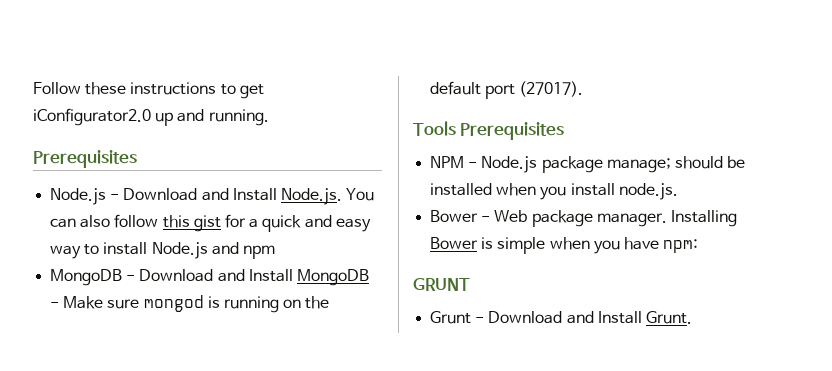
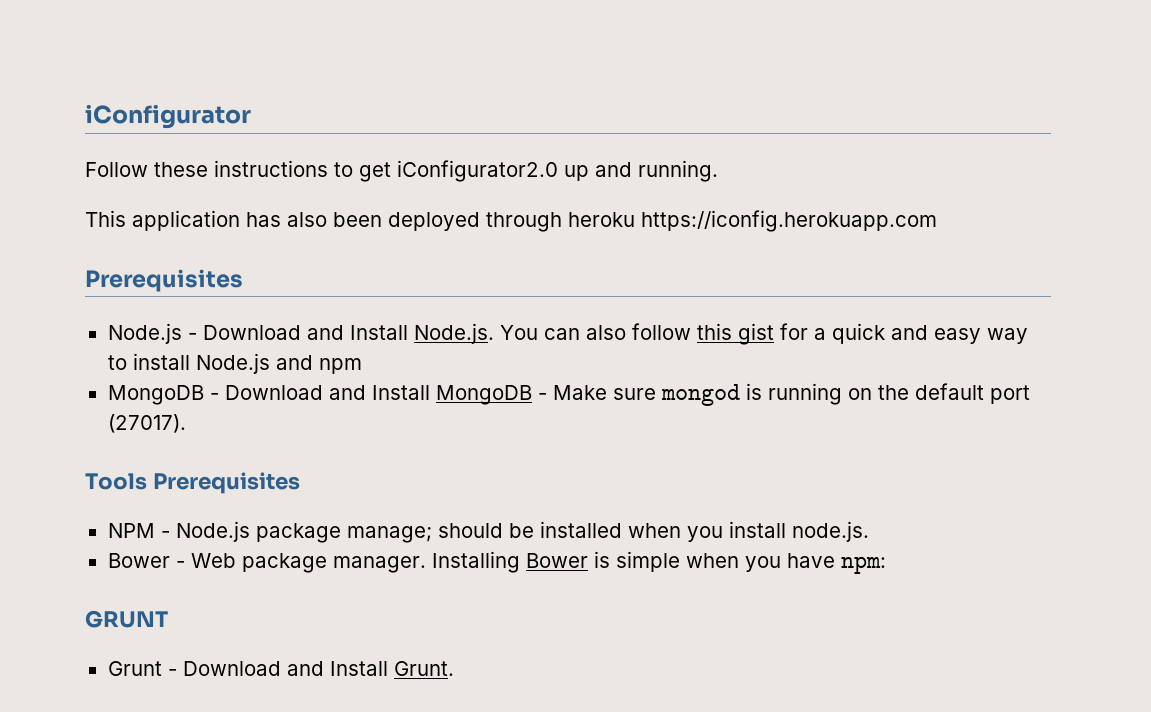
+ iConfigurator
+ This application has also been deployed through heroku https://iconfig.herokuapp.com

